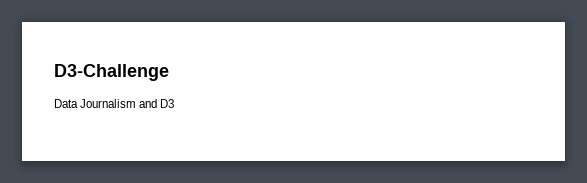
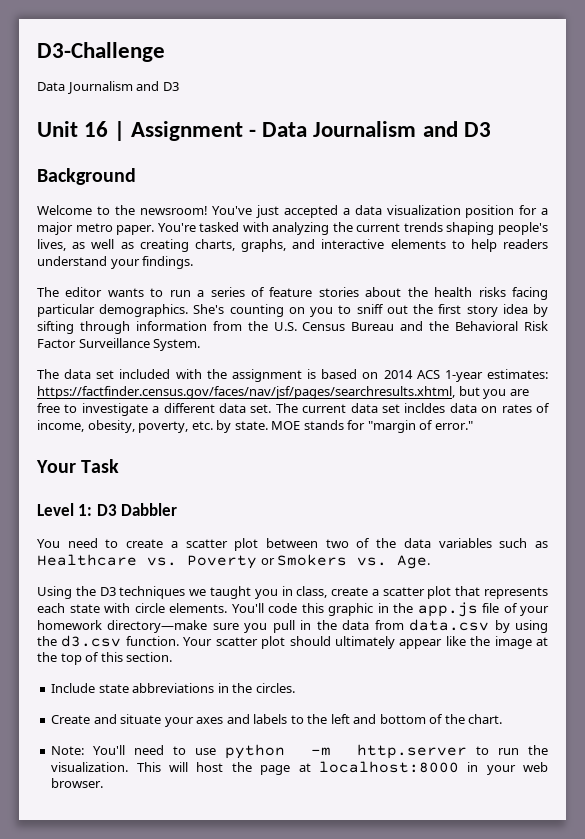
+ Unit 16 | Assignment - Data Journalism and D3
+ Background
+ Welcome to the newsroom! You've just accepted a data visualization position for a major metro paper. You're tasked with analyzing the current trends shaping people's lives, as well as creating charts, graphs, and interactive elements to help readers understand your findings.
+ The editor wants to run a series of feature stories about the health risks facing particular demographics. She's counting on you to sniff out the first story idea by sifting through information from the U.S. Census Bureau and the Behavioral Risk Factor Surveillance System.
+ The data set included with the assignment is based on 2014 ACS 1-year estimates: https://factfinder.census.gov/faces/nav/jsf/pages/searchresults.xhtml, but you are free to investigate a different data set. The current data set incldes data on rates of income, obesity, poverty, etc. by state. MOE stands for "margin of error."
+ Your Task
+ Level 1: D3 Dabbler
+ You need to create a scatter plot between two of the data variables such as Healthcare vs. Poverty or Smokers vs. Age.
+ Using the D3 techniques we taught you in class, create a scatter plot that represents each state with circle elements. You'll code this graphic in the app.js file of your homework directory—make sure you pull in the data from data.csv by using the d3.csv function. Your scatter plot should ultimately appear like the image at the top of this section.
+ Include state abbreviations in the circles.
+ Create and situate your axes and labels to the left and bottom of the chart.
+ Note: You'll need to use python -m http.server to run the visualization. This will host the page at localhost:8000 in your web browser.

